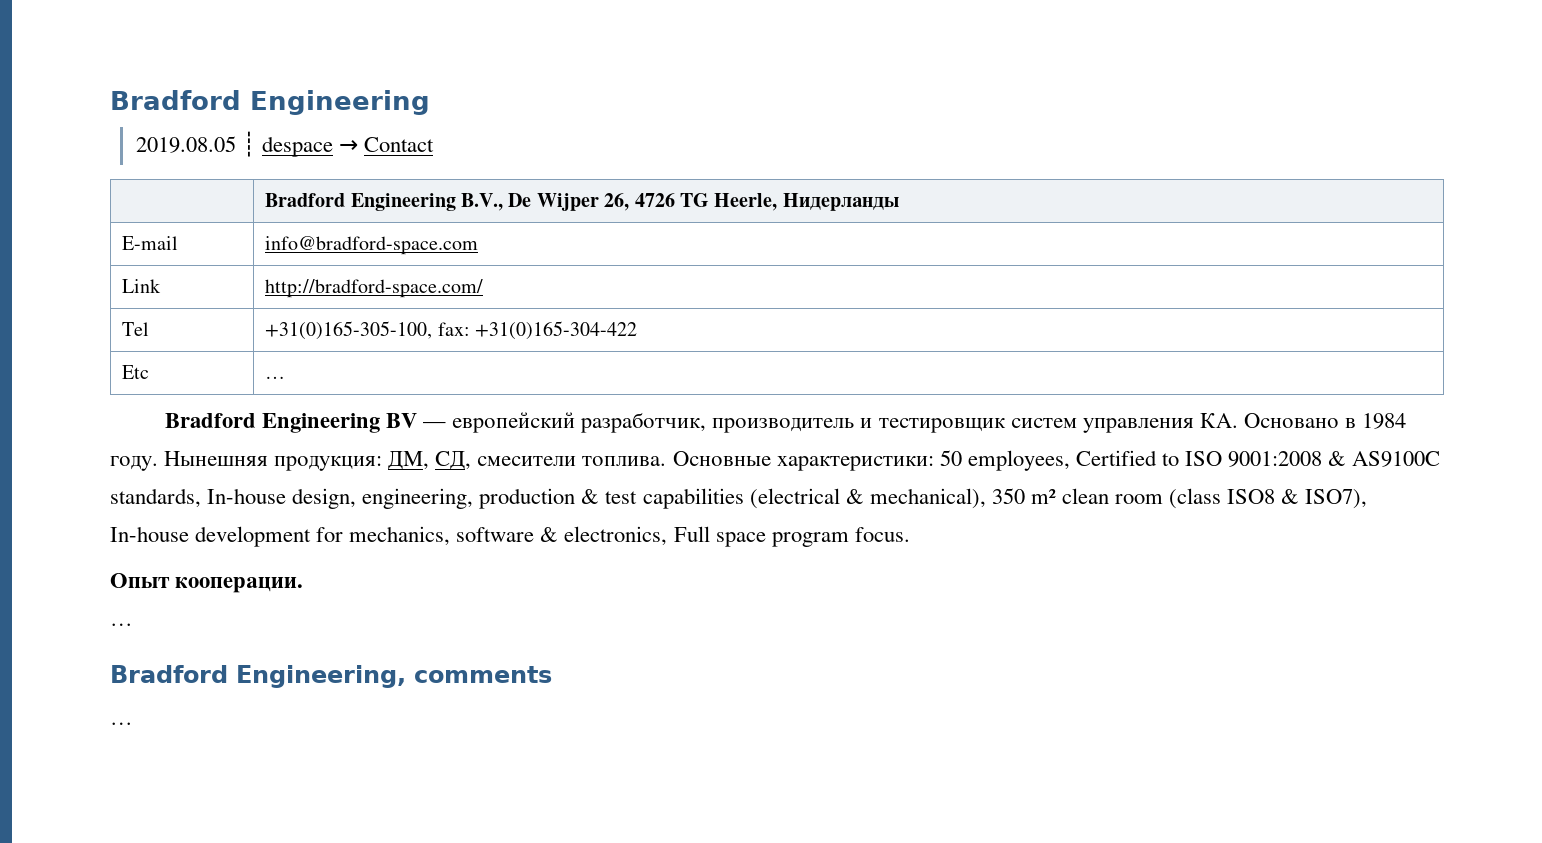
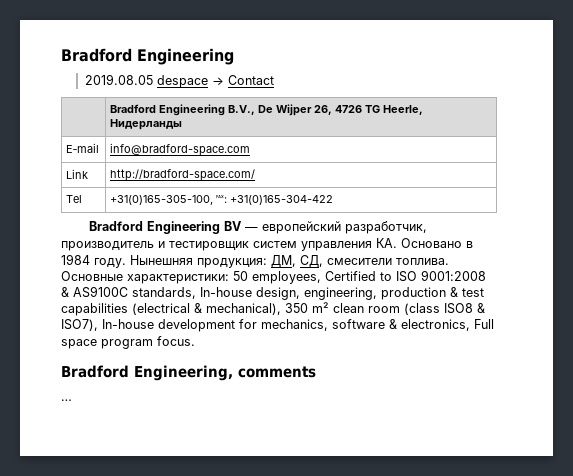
- 2019.08.05 ┊ despace → Contact
+ 2019.08.05 despace → Contact
- Tel | +31(0)165-305-100, fax: +31(0)165-304-422
+ Tel | +31(0)165-305-100, ℻: +31(0)165-304-422
- Etc | …
- Опыт кооперации.
- …

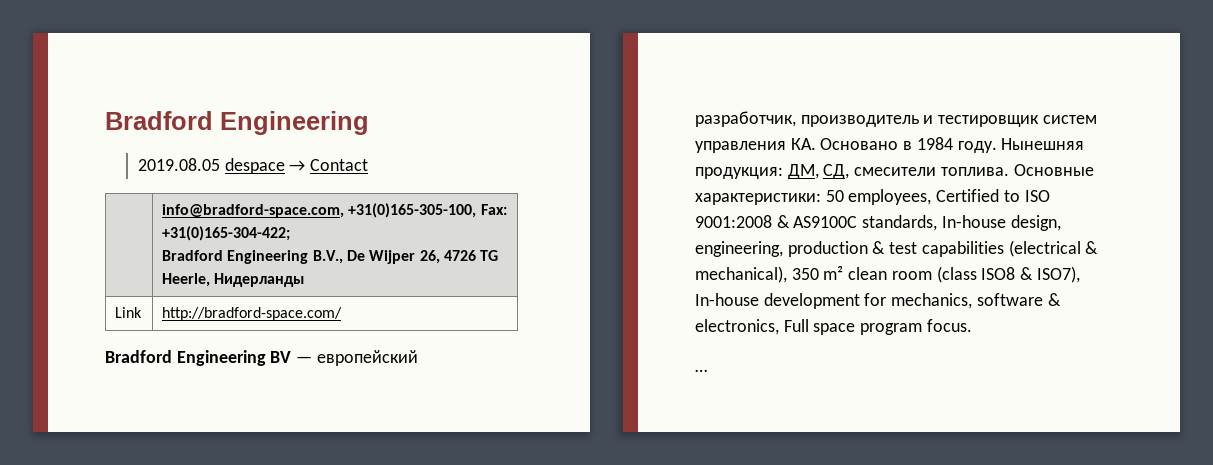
- | Bradford Engineering B.V., De Wijper 26, 4726 TG Heerle, Нидерланды
+ | info@bradford-space.com, +31(0)165-305-100, Fax: +31(0)165-304-422;
+ Bradford Engineering B.V., De Wijper 26, 4726 TG Heerle, Нидерланды
- E‑mail | info@bradford-space.com
- Tel | +31(0)165-305-100, ℻: +31(0)165-304-422
- Bradford Engineering, comments

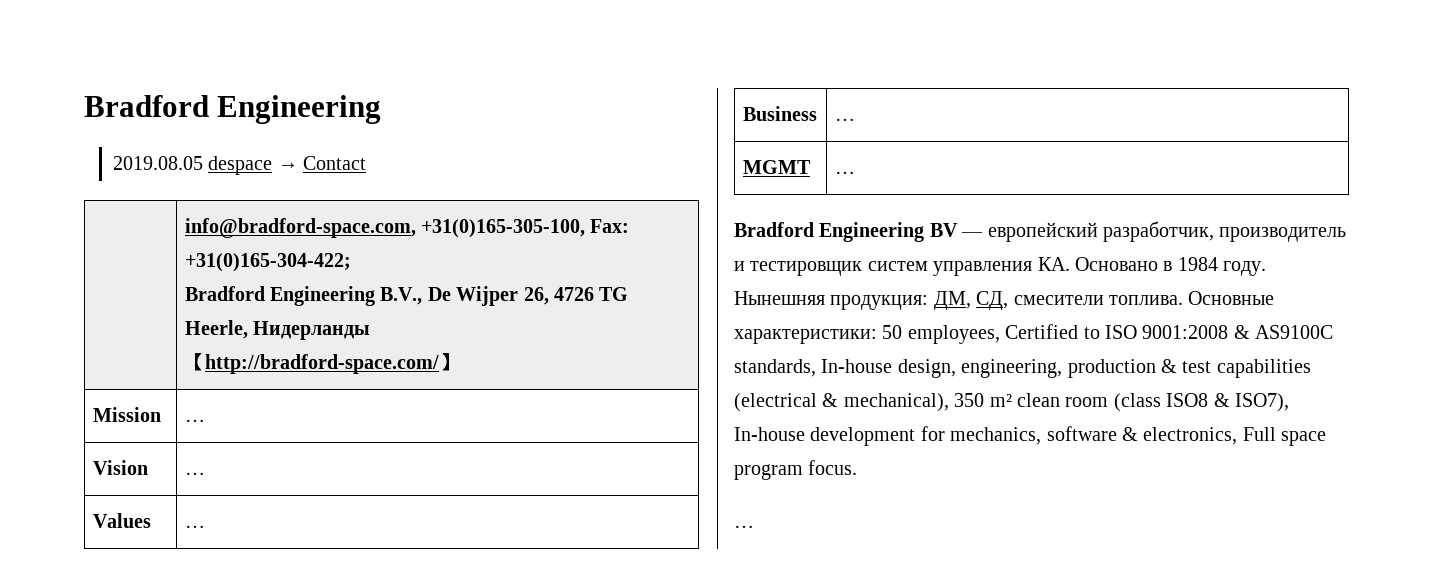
  | info@bradford-space.com, +31(0)165-305-100, Fax: +31(0)165-304-422;
  Bradford Engineering B.V., De Wijper 26, 4726 TG Heerle, Нидерланды
- Link | http://bradford-space.com/
+ 【http://bradford-space.com/】
+ Mission | …
+ Vision | …
+ Values | …
+ Business | …
+ MGMT | …

